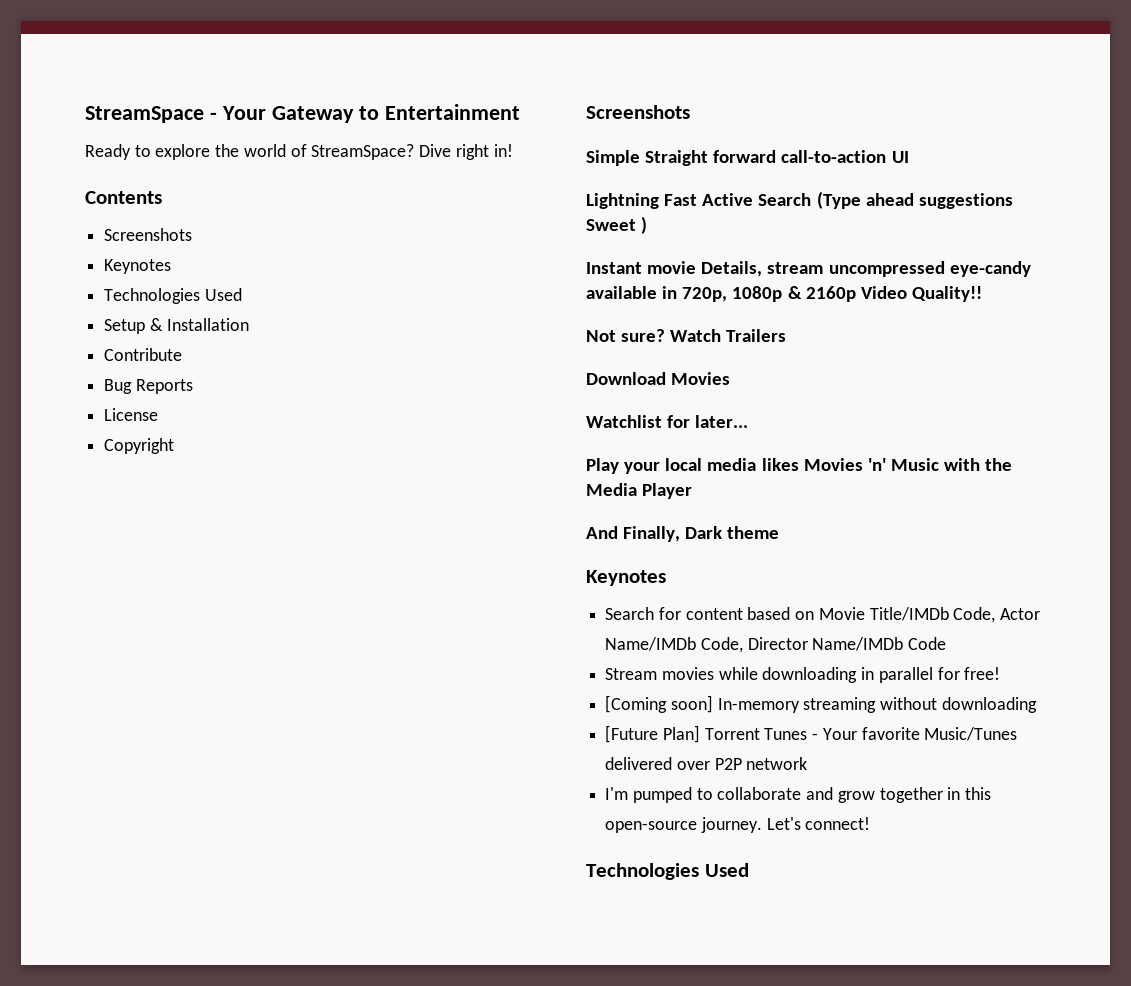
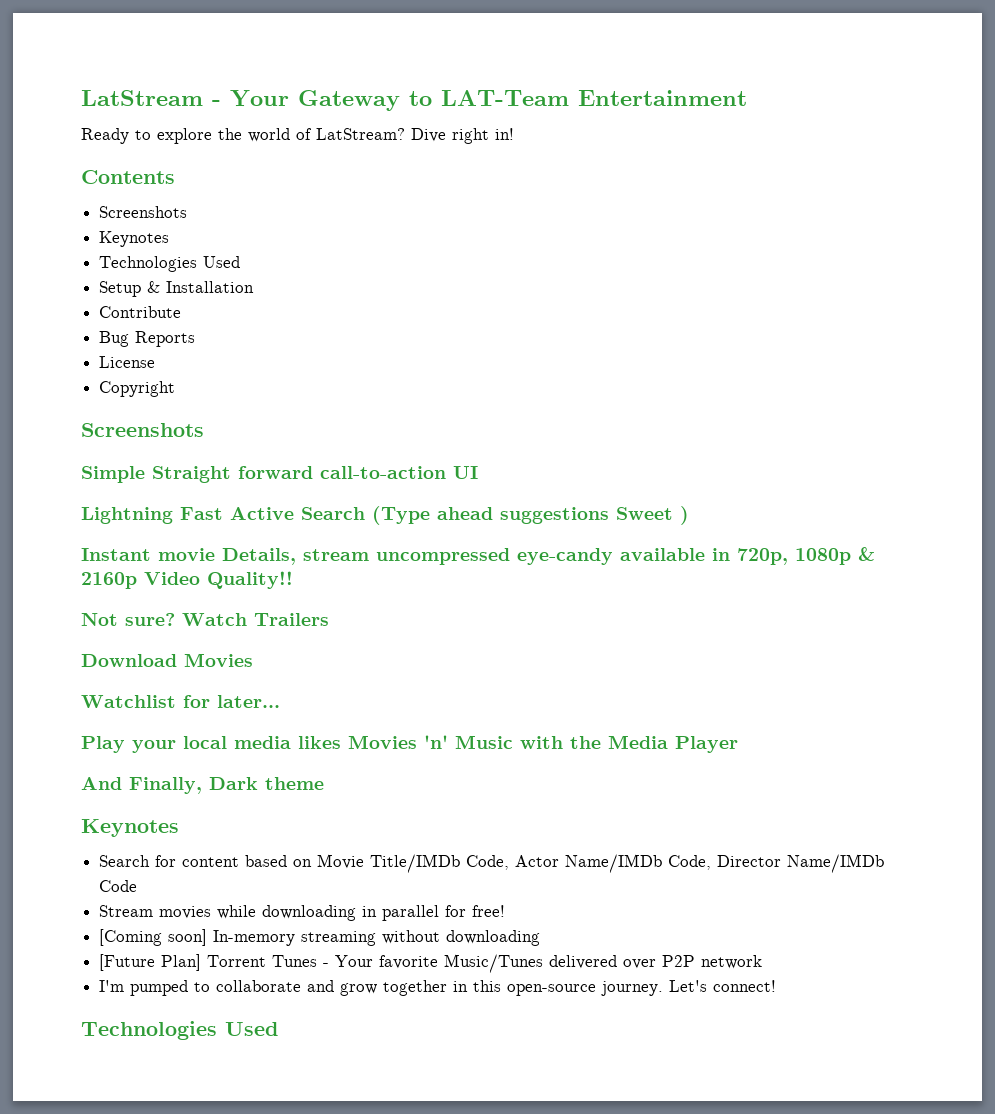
- StreamSpace - Your Gateway to Entertainment
+ LatStream - Your Gateway to LAT-Team Entertainment
- Ready to explore the world of StreamSpace?
+ Ready to explore the world of LatStream?

